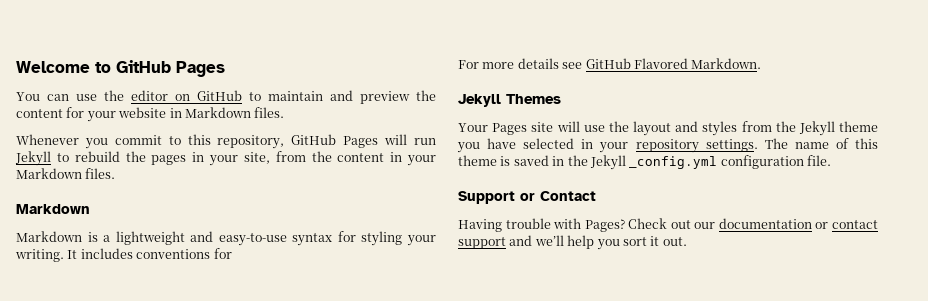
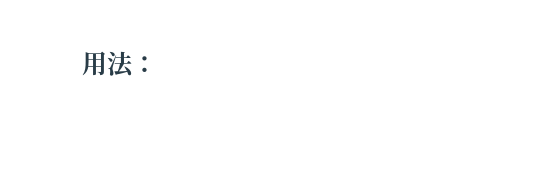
- Welcome to GitHub Pages
- You can use the editor on GitHub to maintain and preview the content for your website in Markdown files.
- Whenever you commit to this repository, GitHub Pages will run Jekyll to rebuild the pages in your site, from the content in your Markdown files.
- Markdown
- Markdown is a lightweight and easy-to-use syntax for styling your writing. It includes conventions for
- For more details see GitHub Flavored Markdown.
- Jekyll Themes
- Your Pages site will use the layout and styles from the Jekyll theme you have selected in your repository settings. The name of this theme is saved in the Jekyll _config.yml configuration file.
- Support or Contact
- Having trouble with Pages? Check out our documentation or contact support and we’ll help you sort it out.
+ 用法：

